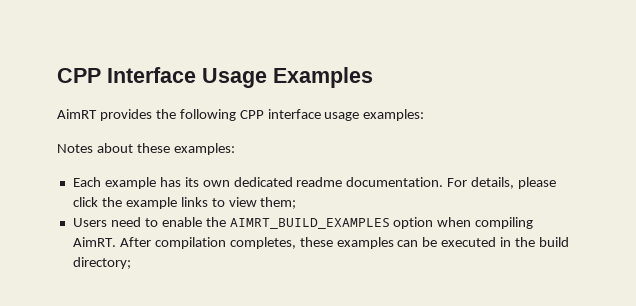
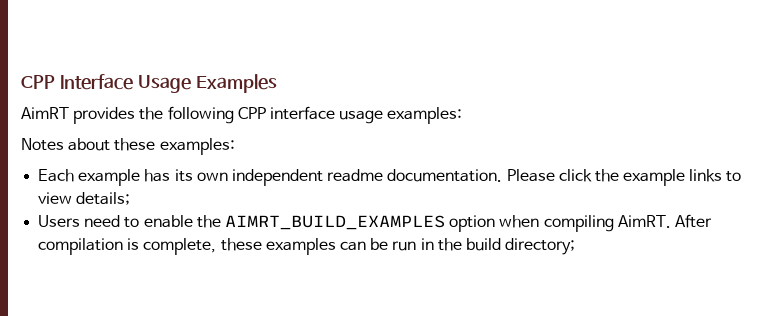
- Each example has its own dedicated readme documentation.
+ Each example has its own independent readme documentation.
- For details, please click the example links to view them;
+ Please click the example links to view details;
- After compilation completes, these examples can be executed in the build directory;
+ After compilation is complete, these examples can be run in the build directory;

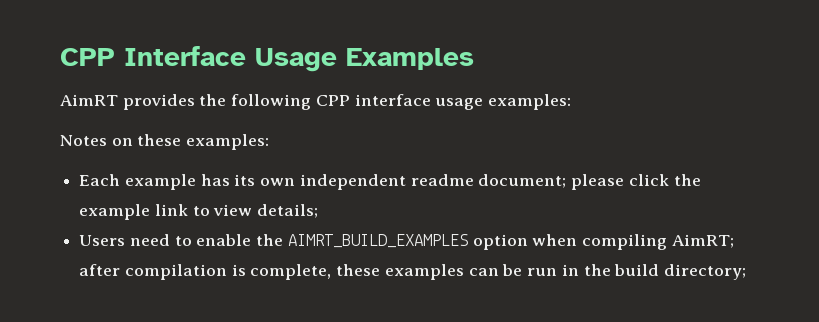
- Notes about these examples:
+ Notes on these examples:
- Each example has its own independent readme documentation. Please click the example links to view details;
+ Each example has its own independent readme document; please click the example link to view details;
- Users need to enable the AIMRT_BUILD_EXAMPLES option when compiling AimRT. After compilation is complete, these examples can be run in the build directory;
+ Users need to enable the AIMRT_BUILD_EXAMPLES option when compiling AimRT; after compilation is complete, these examples can be run in the build directory;

